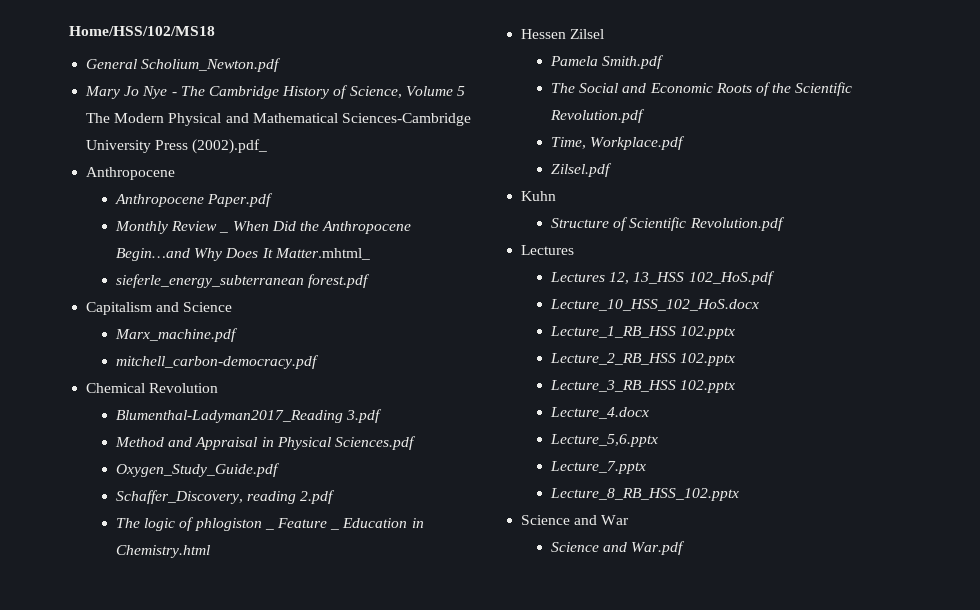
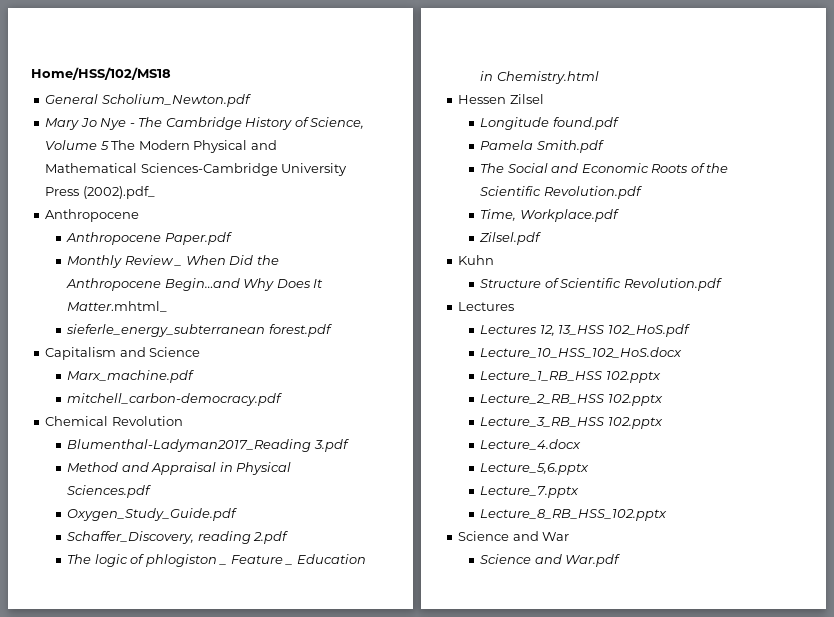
+ Longitude found.pdf

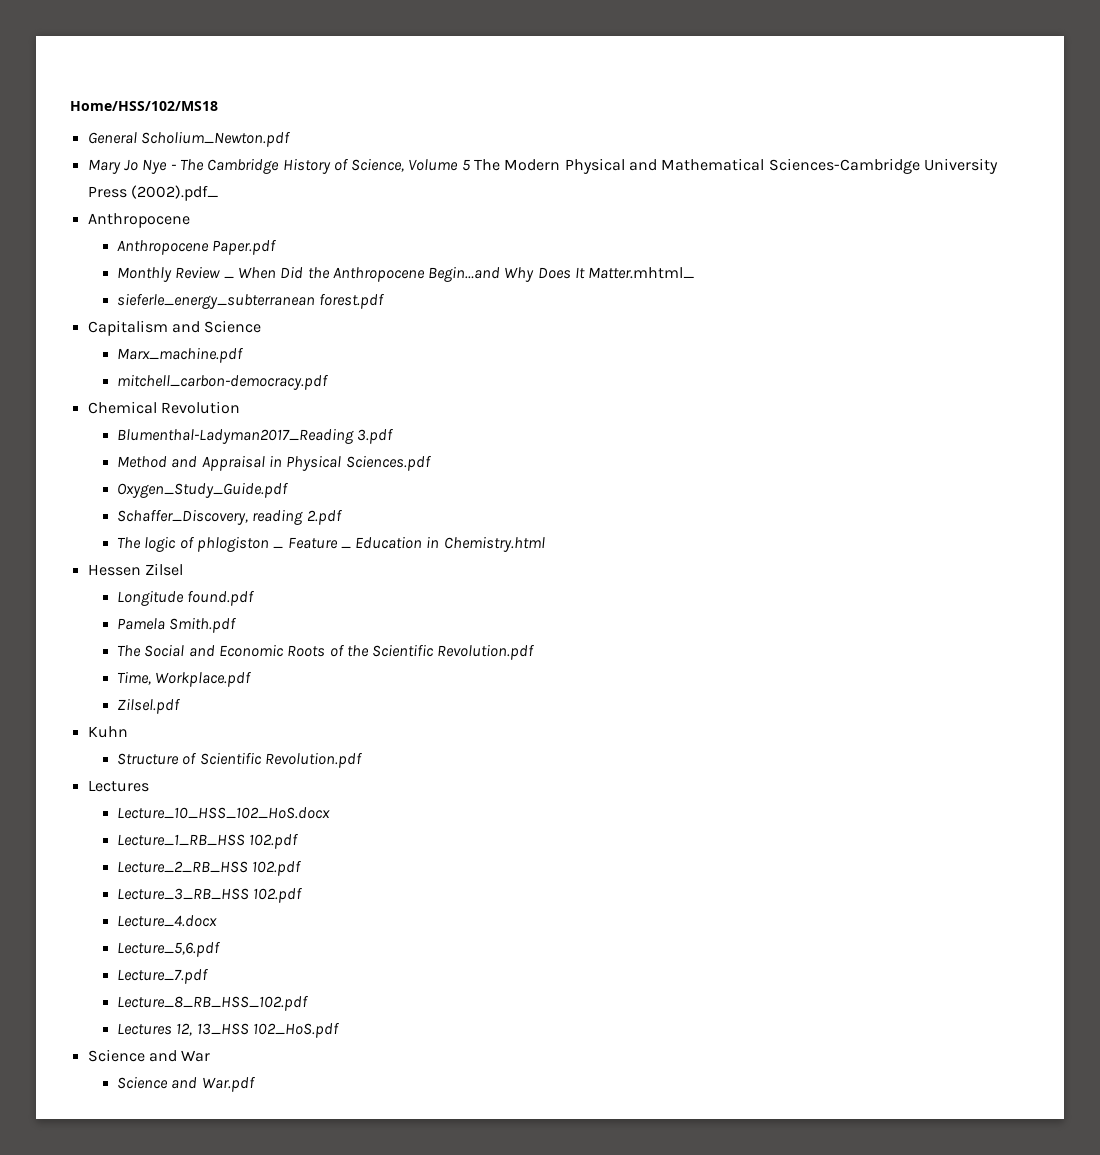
+ Lecture_10_HSS_102_HoS.docx
+ Lecture_1_RB_HSS 102.pdf
+ Lecture_2_RB_HSS 102.pdf
+ Lecture_3_RB_HSS 102.pdf
+ Lecture_4.docx
+ Lecture_5,6.pdf
+ Lecture_7.pdf
+ Lecture_8_RB_HSS_102.pdf
  Lectures 12, 13_HSS 102_HoS.pdf
- Lecture_10_HSS_102_HoS.docx
- Lecture_1_RB_HSS 102.pptx
- Lecture_2_RB_HSS 102.pptx
- Lecture_3_RB_HSS 102.pptx
- Lecture_4.docx
- Lecture_5,6.pptx
- Lecture_7.pptx
- Lecture_8_RB_HSS_102.pptx

